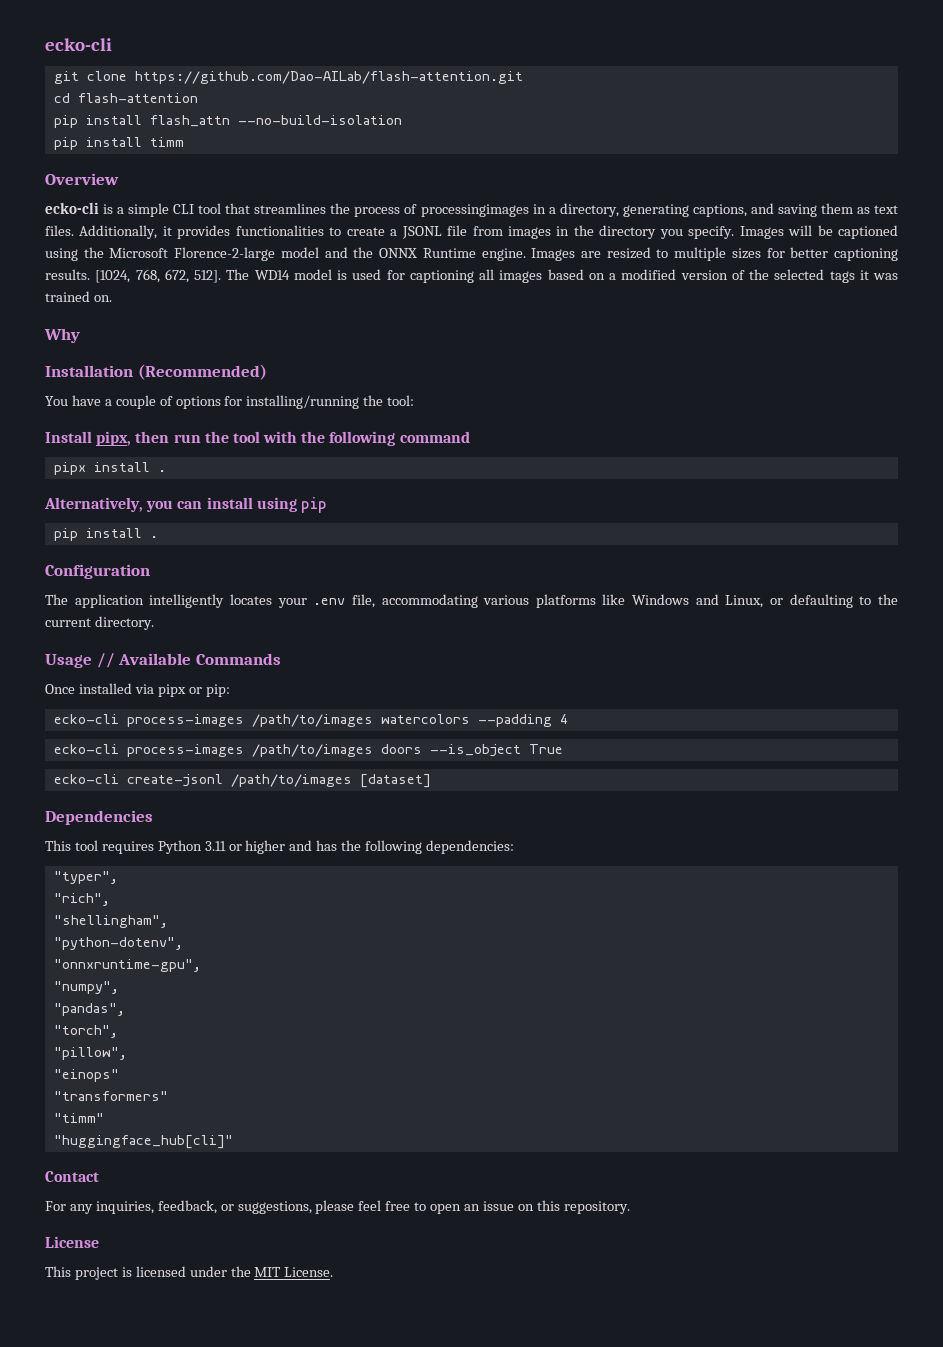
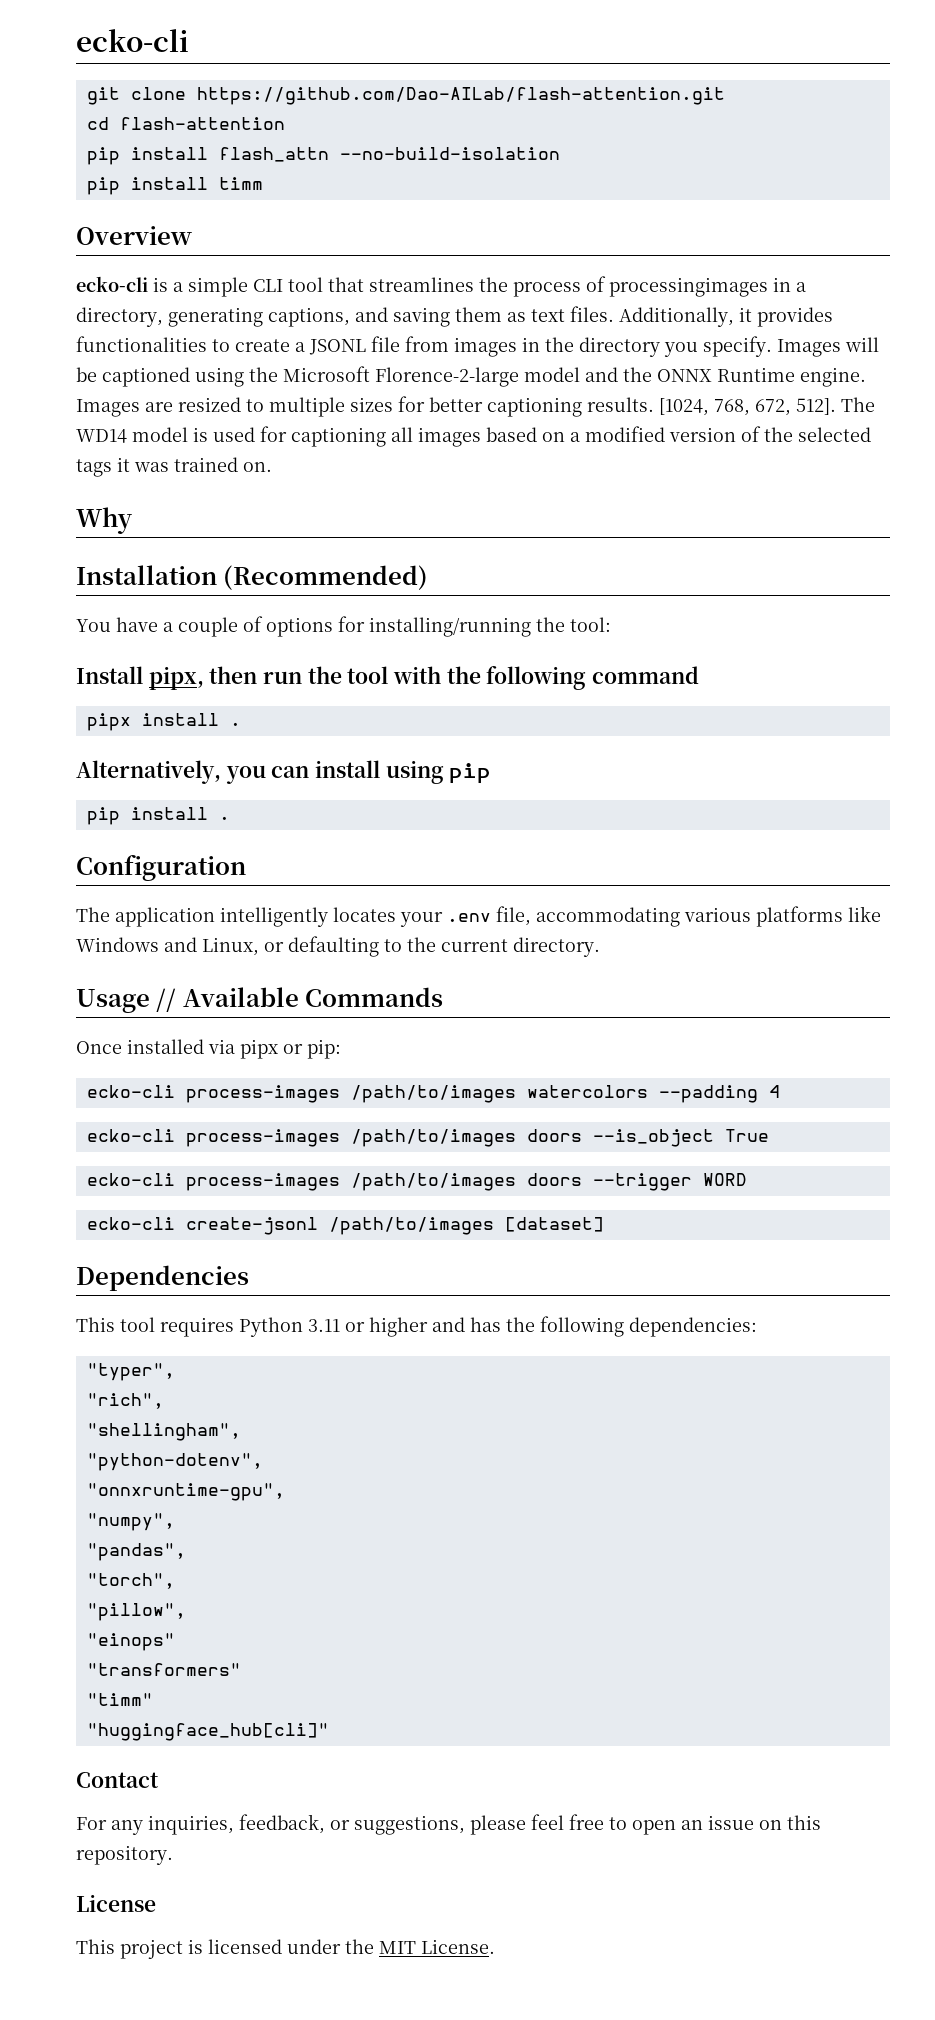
+ ecko-cli process-images /path/to/images doors --trigger WORD

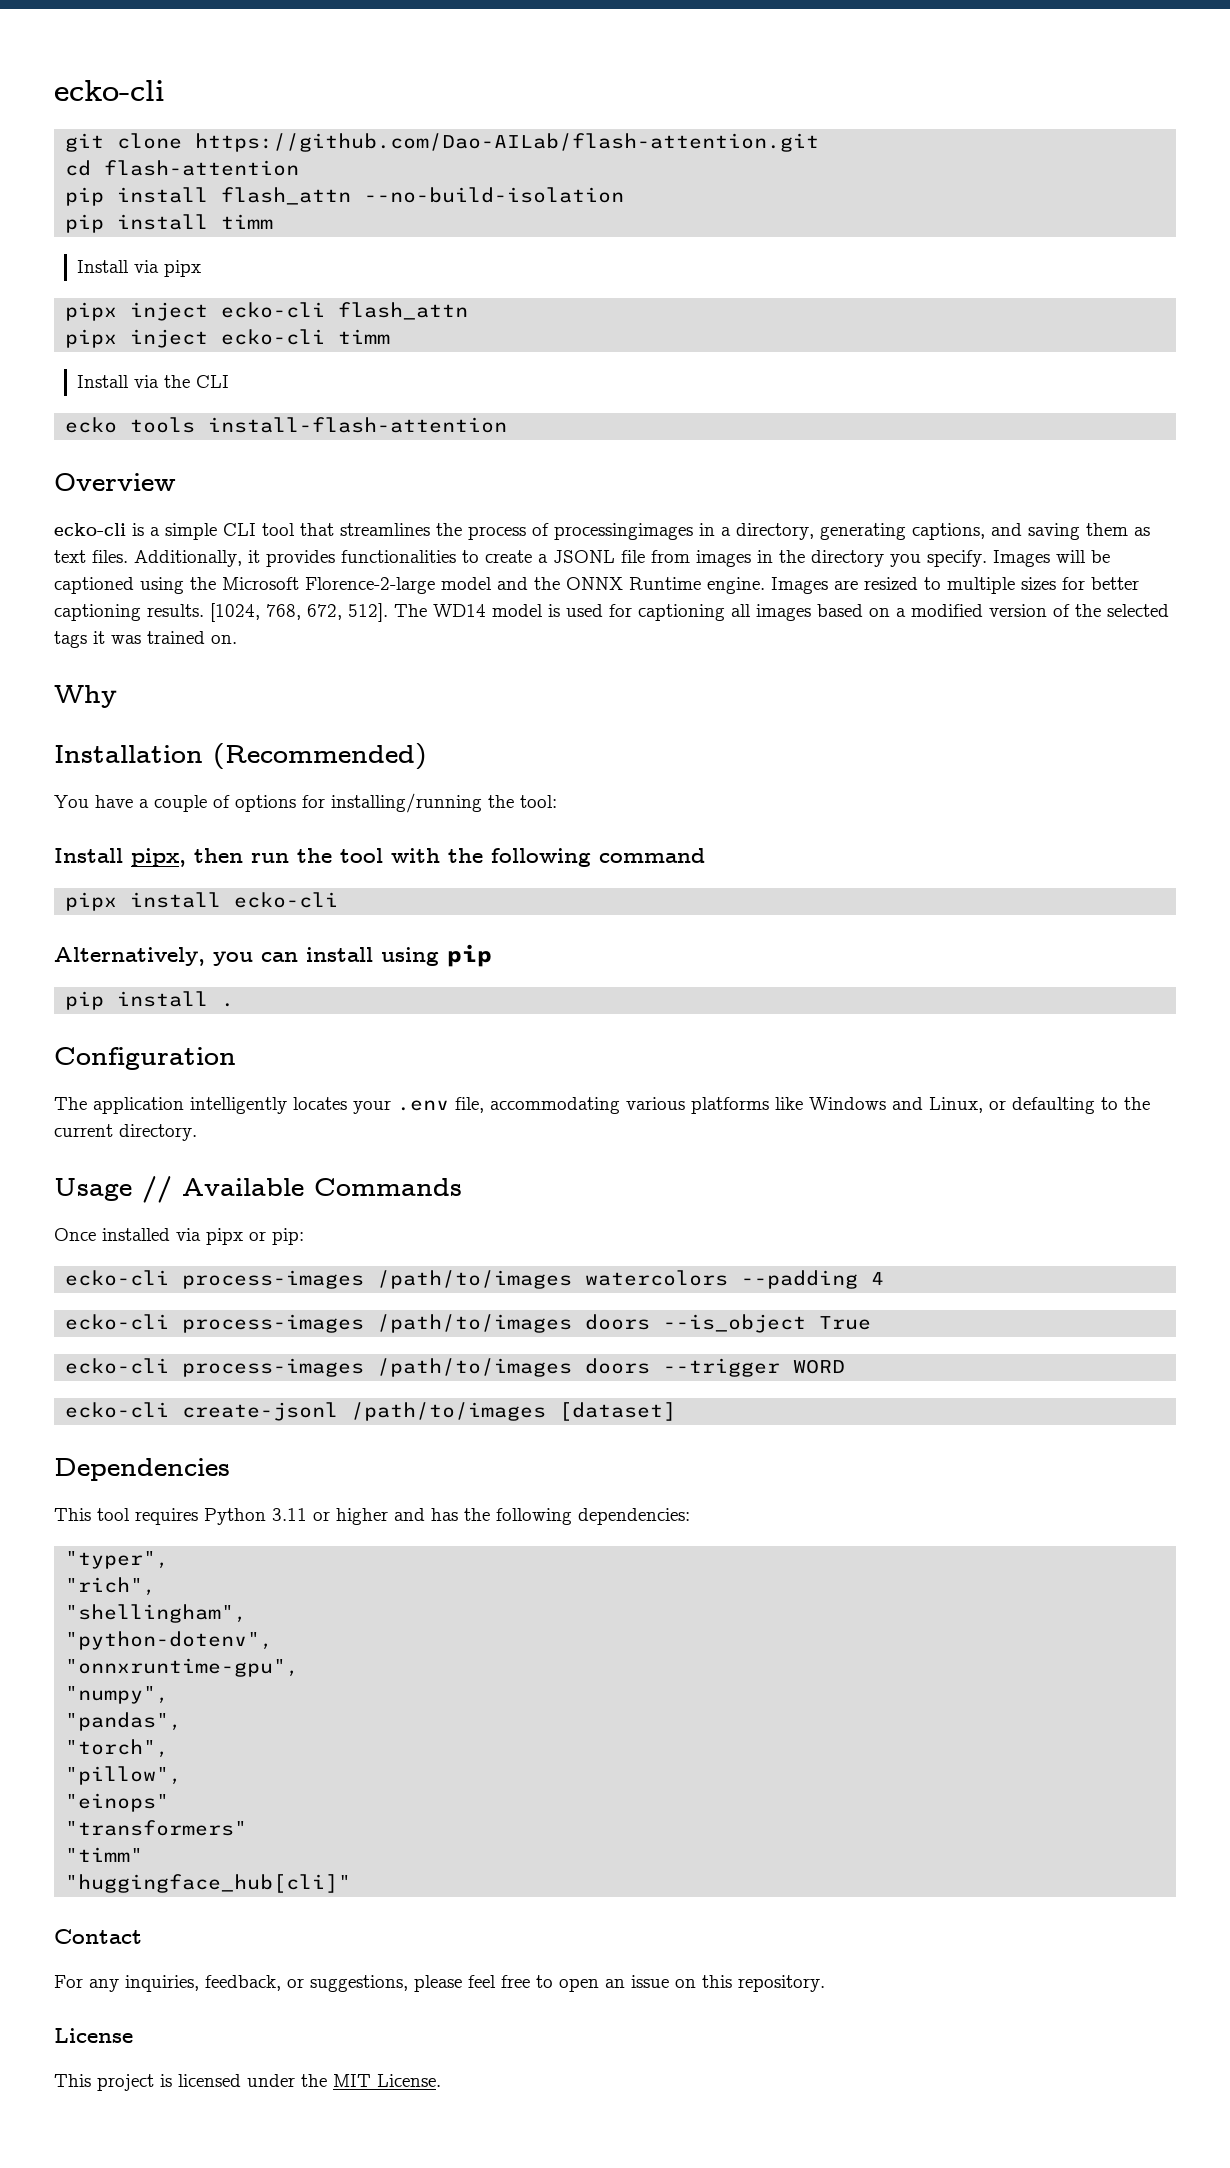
+ Install via pipx
+ pipx inject ecko-cli flash_attn
+ pipx inject ecko-cli timm
+ Install via the CLI
+ ecko tools install-flash-attention
- pipx install .
+ pipx install ecko-cli

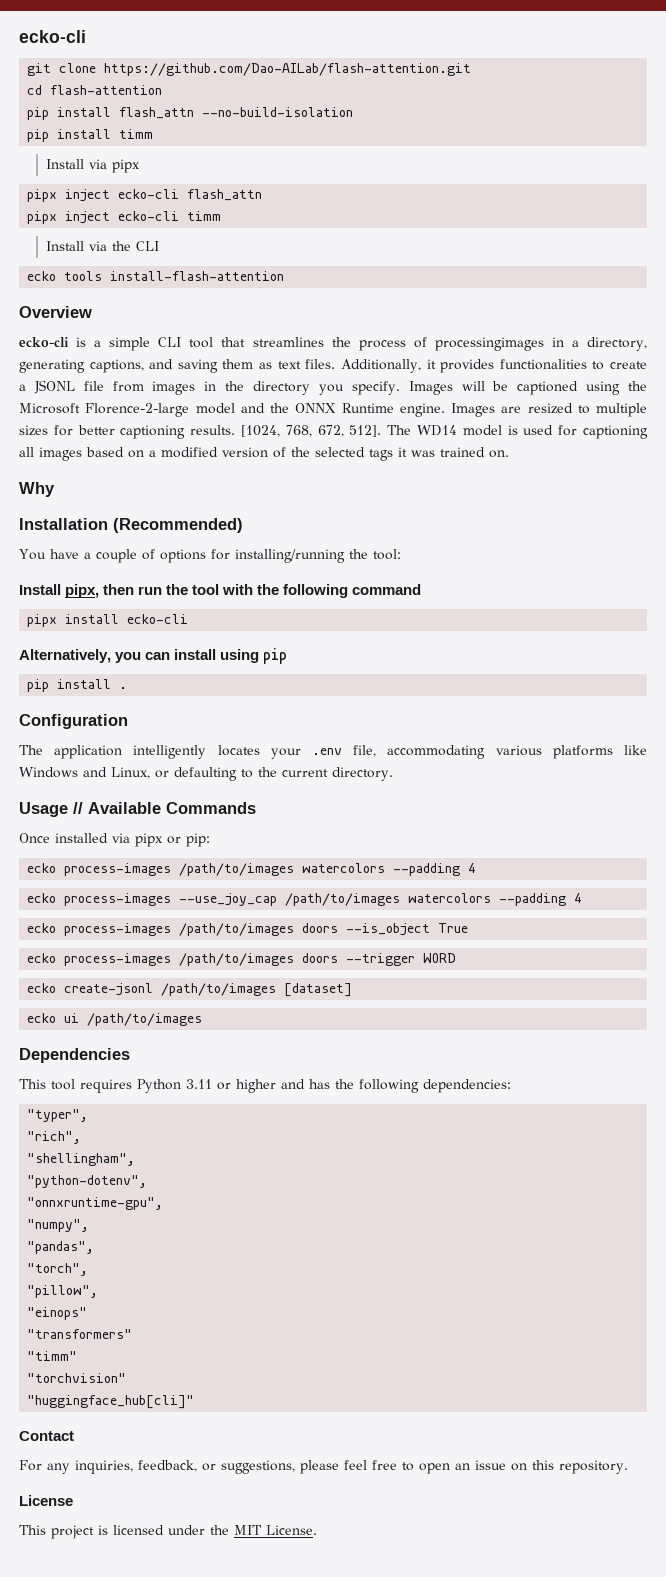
- ecko-cli process-images /path/to/images watercolors --padding 4
+ ecko process-images /path/to/images watercolors --padding 4
- ecko-cli process-images /path/to/images doors --is_object True
+ ecko process-images --use_joy_cap /path/to/images watercolors --padding 4
+ ecko process-images /path/to/images doors --is_object True
- ecko-cli process-images /path/to/images doors --trigger WORD
+ ecko process-images /path/to/images doors --trigger WORD
- ecko-cli create-jsonl /path/to/images [dataset]
+ ecko create-jsonl /path/to/images [dataset]
+ ecko ui /path/to/images
+ "torchvision"

